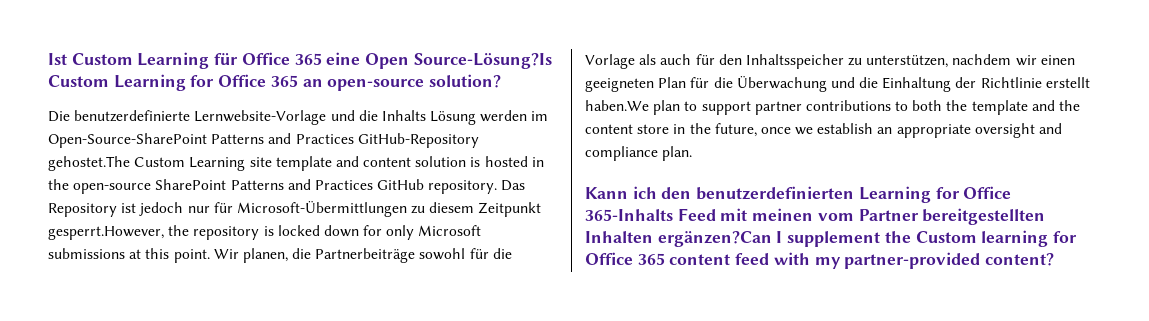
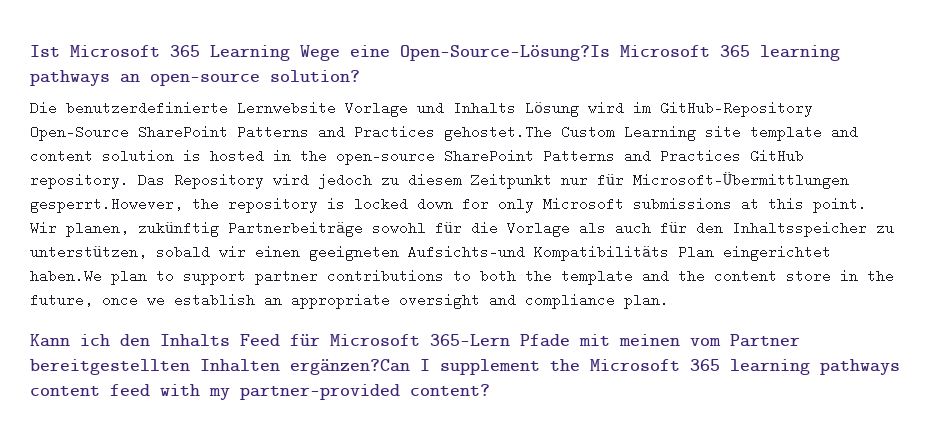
- Ist Custom Learning für Office 365 eine Open Source-Lösung?Is Custom Learning for Office 365 an open-source solution?
+ Ist Microsoft 365 Learning Wege eine Open-Source-Lösung?Is Microsoft 365 learning pathways an open-source solution?
- Die benutzerdefinierte Lernwebsite-Vorlage und die Inhalts Lösung werden im Open-Source-SharePoint Patterns and Practices GitHub-Repository gehostet.The Custom Learning site template and content solution is hosted in the open-source SharePoint Patterns and Practices GitHub repository.
+ Die benutzerdefinierte Lernwebsite Vorlage und Inhalts Lösung wird im GitHub-Repository Open-Source SharePoint Patterns and Practices gehostet.The Custom Learning site template and content solution is hosted in the open-source SharePoint Patterns and Practices GitHub repository.
- Das Repository ist jedoch nur für Microsoft-Übermittlungen zu diesem Zeitpunkt gesperrt.However, the repository is locked down for only Microsoft submissions at this point.
+ Das Repository wird jedoch zu diesem Zeitpunkt nur für Microsoft-Übermittlungen gesperrt.However, the repository is locked down for only Microsoft submissions at this point.
- Wir planen, die Partnerbeiträge sowohl für die Vorlage als auch für den Inhaltsspeicher zu unterstützen, nachdem wir einen geeigneten Plan für die Überwachung und die Einhaltung der Richtlinie erstellt haben.We plan to support partner contributions to both the template and the content store in the future, once we establish an appropriate oversight and compliance plan.
+ Wir planen, zukünftig Partnerbeiträge sowohl für die Vorlage als auch für den Inhaltsspeicher zu unterstützen, sobald wir einen geeigneten Aufsichts-und Kompatibilitäts Plan eingerichtet haben.We plan to support partner contributions to both the template and the content store in the future, once we establish an appropriate oversight and compliance plan.
- Kann ich den benutzerdefinierten Learning for Office 365-Inhalts Feed mit meinen vom Partner bereitgestellten Inhalten ergänzen?Can I supplement the Custom learning for Office 365 content feed with my partner-provided content?
+ Kann ich den Inhalts Feed für Microsoft 365-Lern Pfade mit meinen vom Partner bereitgestellten Inhalten ergänzen?Can I supplement the Microsoft 365 learning pathways content feed with my partner-provided content?

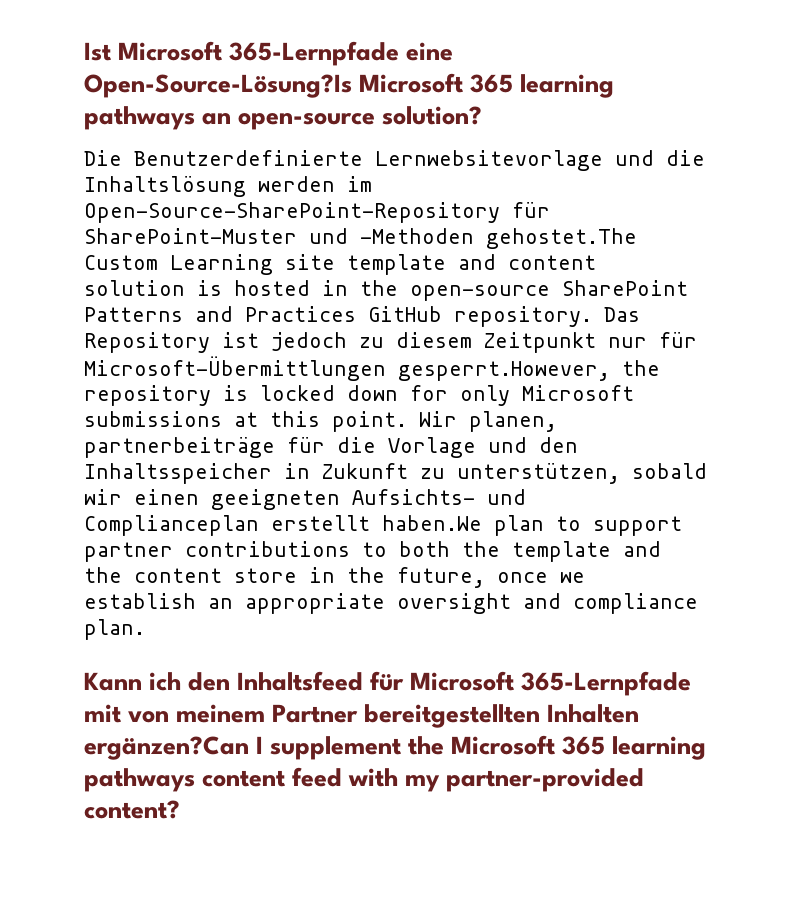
- Ist Microsoft 365 Learning Wege eine Open-Source-Lösung?Is Microsoft 365 learning pathways an open-source solution?
+ Ist Microsoft 365-Lernpfade eine Open-Source-Lösung?Is Microsoft 365 learning pathways an open-source solution?
- Die benutzerdefinierte Lernwebsite Vorlage und Inhalts Lösung wird im GitHub-Repository Open-Source SharePoint Patterns and Practices gehostet.The Custom Learning site template and content solution is hosted in the open-source SharePoint Patterns and Practices GitHub repository.
+ Die Benutzerdefinierte Lernwebsitevorlage und die Inhaltslösung werden im Open-Source-SharePoint-Repository für SharePoint-Muster und -Methoden gehostet.The Custom Learning site template and content solution is hosted in the open-source SharePoint Patterns and Practices GitHub repository.
- Das Repository wird jedoch zu diesem Zeitpunkt nur für Microsoft-Übermittlungen gesperrt.However, the repository is locked down for only Microsoft submissions at this point.
+ Das Repository ist jedoch zu diesem Zeitpunkt nur für Microsoft-Übermittlungen gesperrt.However, the repository is locked down for only Microsoft submissions at this point.
- Wir planen, zukünftig Partnerbeiträge sowohl für die Vorlage als auch für den Inhaltsspeicher zu unterstützen, sobald wir einen geeigneten Aufsichts-und Kompatibilitäts Plan eingerichtet haben.We plan to support partner contributions to both the template and the content store in the future, once we establish an appropriate oversight and compliance plan.
+ Wir planen, partnerbeiträge für die Vorlage und den Inhaltsspeicher in Zukunft zu unterstützen, sobald wir einen geeigneten Aufsichts- und Complianceplan erstellt haben.We plan to support partner contributions to both the template and the content store in the future, once we establish an appropriate oversight and compliance plan.
- Kann ich den Inhalts Feed für Microsoft 365-Lern Pfade mit meinen vom Partner bereitgestellten Inhalten ergänzen?Can I supplement the Microsoft 365 learning pathways content feed with my partner-provided content?
+ Kann ich den Inhaltsfeed für Microsoft 365-Lernpfade mit von meinem Partner bereitgestellten Inhalten ergänzen?Can I supplement the Microsoft 365 learning pathways content feed with my partner-provided content?

